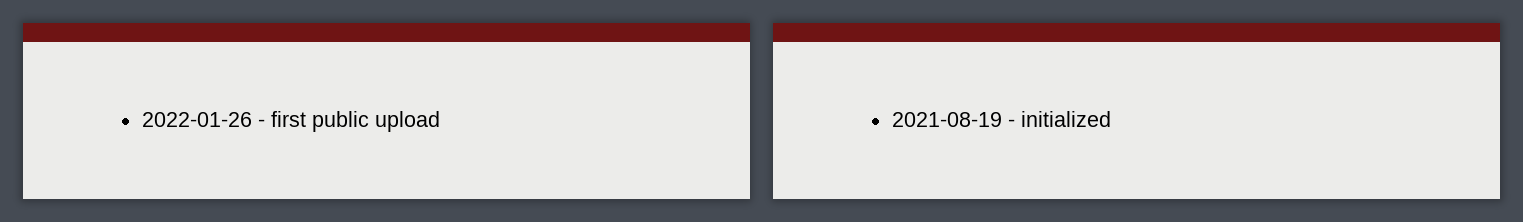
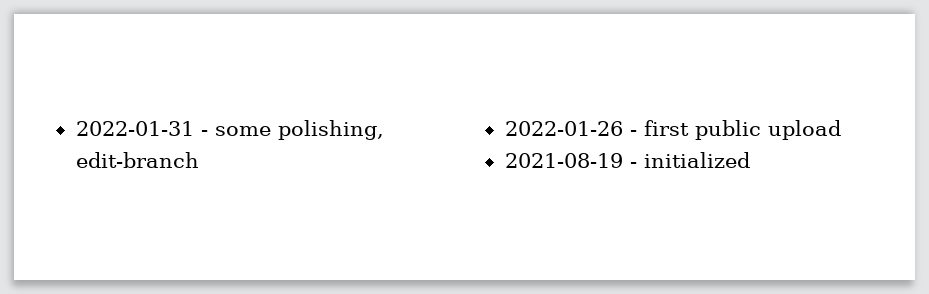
+ 2022-01-31 - some polishing, edit-branch

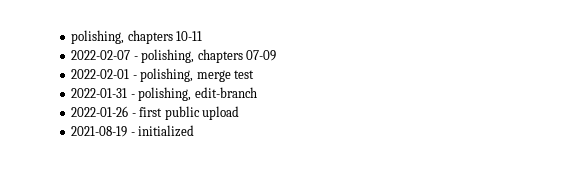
+ polishing, chapters 10-11
+ 2022-02-07 - polishing, chapters 07-09
+ 2022-02-01 - polishing, merge test
- 2022-01-31 - some polishing, edit-branch
+ 2022-01-31 - polishing, edit-branch

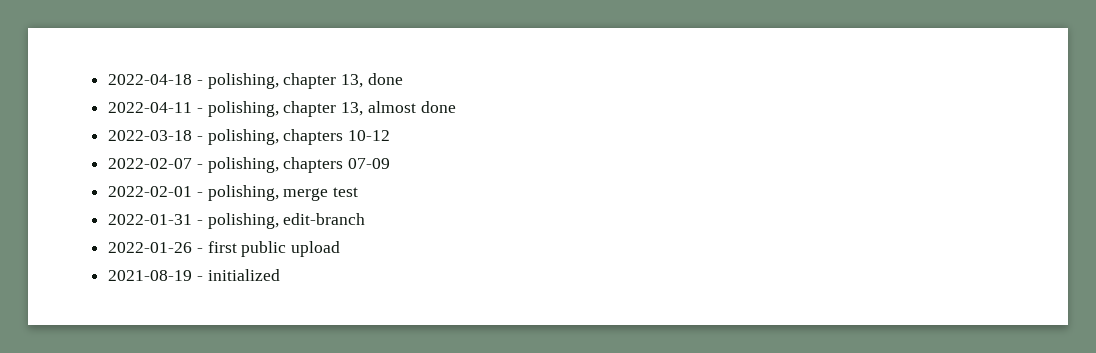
- polishing, chapters 10-11
+ 2022-04-18 - polishing, chapter 13, done
+ 2022-04-11 - polishing, chapter 13, almost done
+ 2022-03-18 - polishing, chapters 10-12

